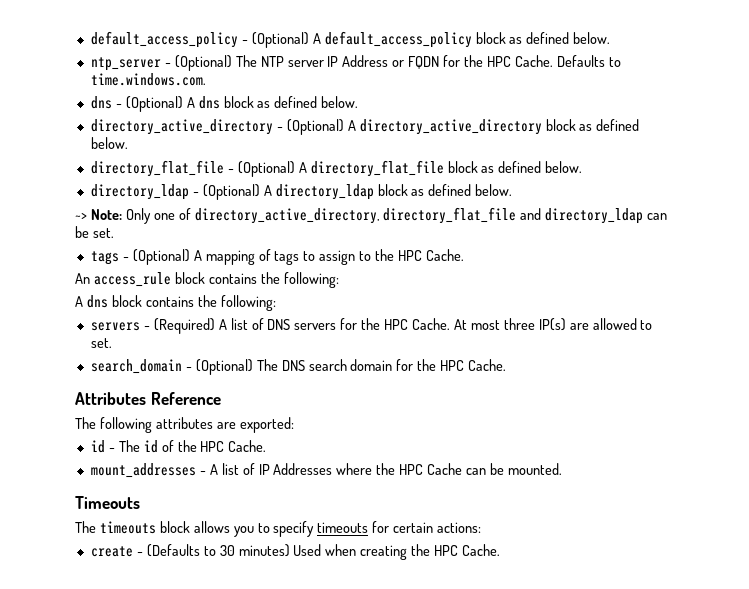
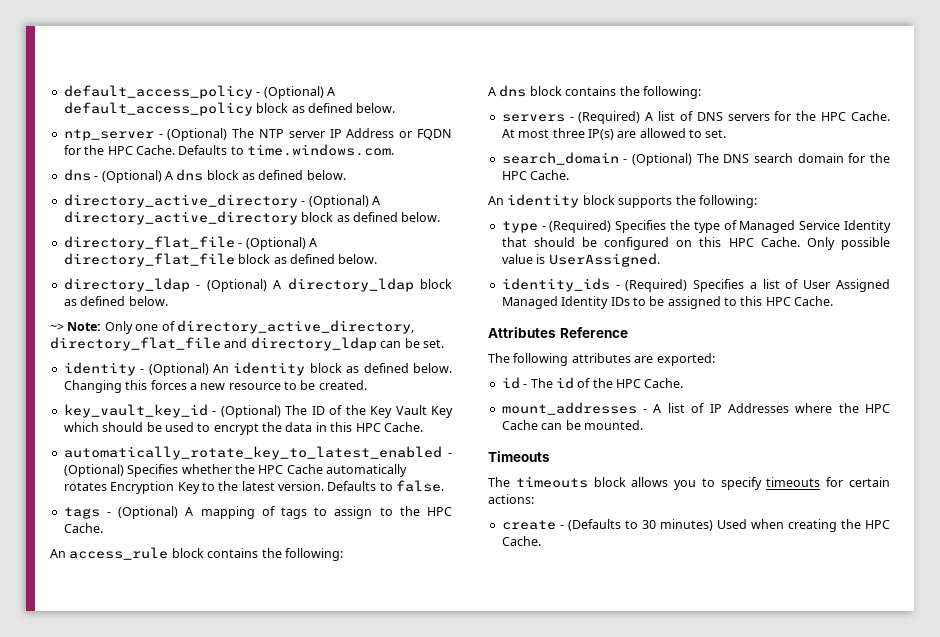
+ identity - (Optional) An identity block as defined below. Changing this forces a new resource to be created.
+ key_vault_key_id - (Optional) The ID of the Key Vault Key which should be used to encrypt the data in this HPC Cache.
+ automatically_rotate_key_to_latest_enabled - (Optional) Specifies whether the HPC Cache automatically rotates Encryption Key to the latest version. Defaults to false.
+ An identity block supports the following:
+ type - (Required) Specifies the type of Managed Service Identity that should be configured on this HPC Cache. Only possible value is UserAssigned.
+ identity_ids - (Required) Specifies a list of User Assigned Managed Identity IDs to be assigned to this HPC Cache.

